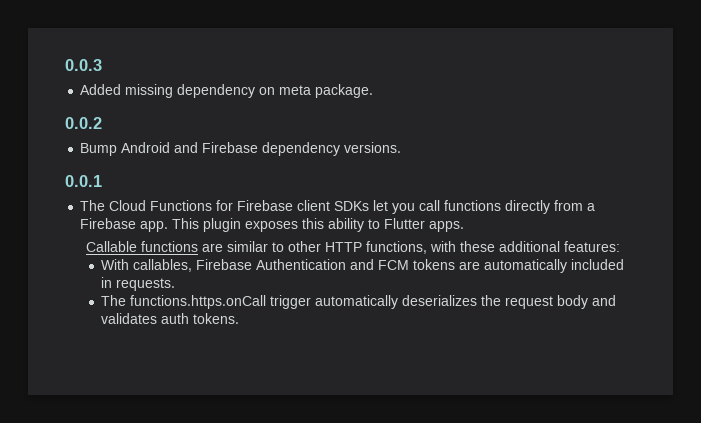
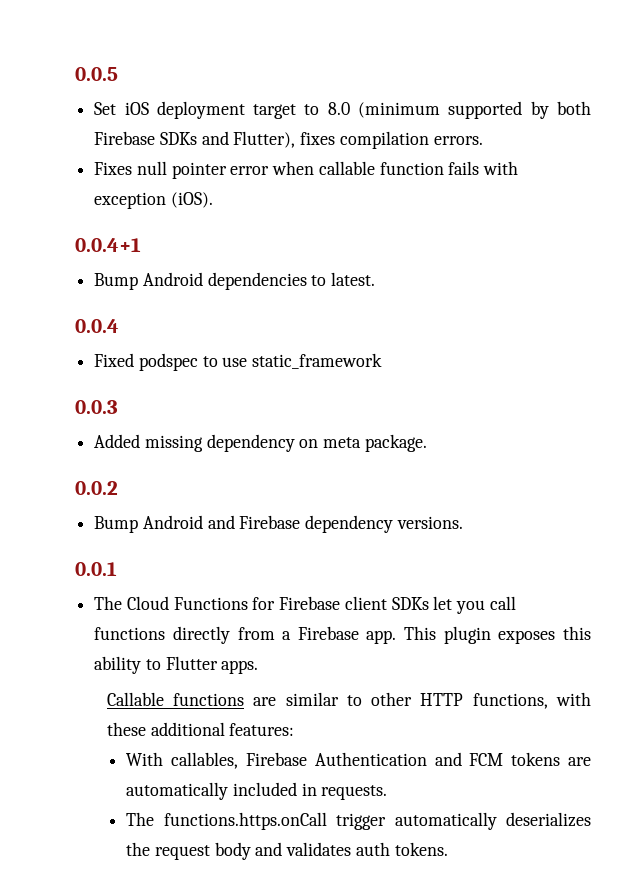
+ 0.0.5
+ Set iOS deployment target to 8.0 (minimum supported by both Firebase SDKs and Flutter), fixes compilation errors.
+ Fixes null pointer error when callable function fails with exception (iOS).
+ 0.0.4+1
+ Bump Android dependencies to latest.
+ 0.0.4
+ Fixed podspec to use static_framework

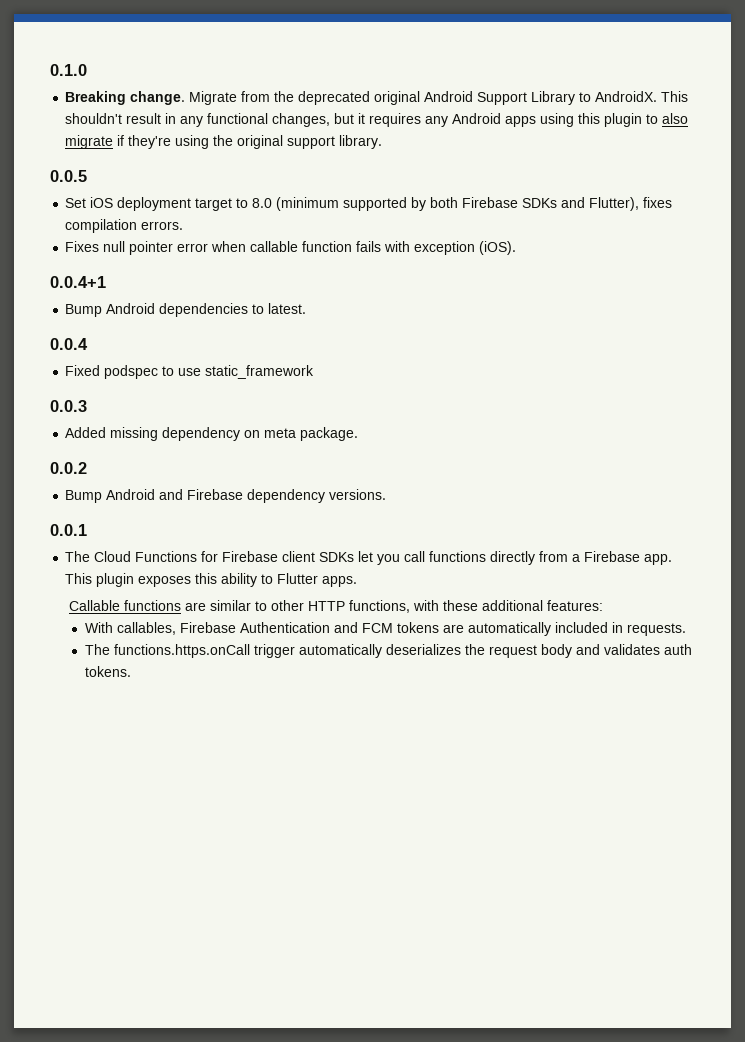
+ 0.1.0
+ Breaking change. Migrate from the deprecated original Android Support Library to AndroidX. This shouldn't result in any functional changes, but it requires any Android apps using this plugin to also migrate if they're using the original support library.

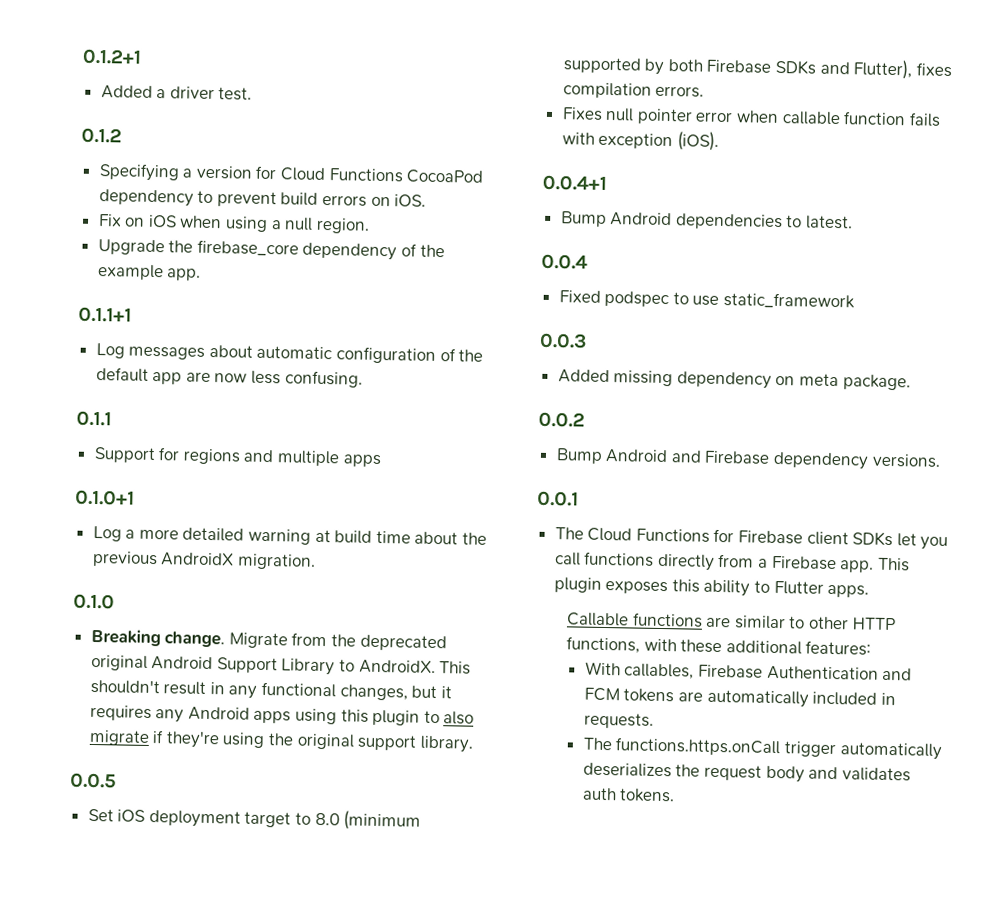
+ 0.1.2+1
+ Added a driver test.
+ 0.1.2
+ Specifying a version for Cloud Functions CocoaPod dependency to prevent build errors on iOS.
+ Fix on iOS when using a null region.
+ Upgrade the firebase_core dependency of the example app.
+ 0.1.1+1
+ Log messages about automatic configuration of the default app are now less confusing.
+ 0.1.1
+ Support for regions and multiple apps
+ 0.1.0+1
+ Log a more detailed warning at build time about the previous AndroidX migration.

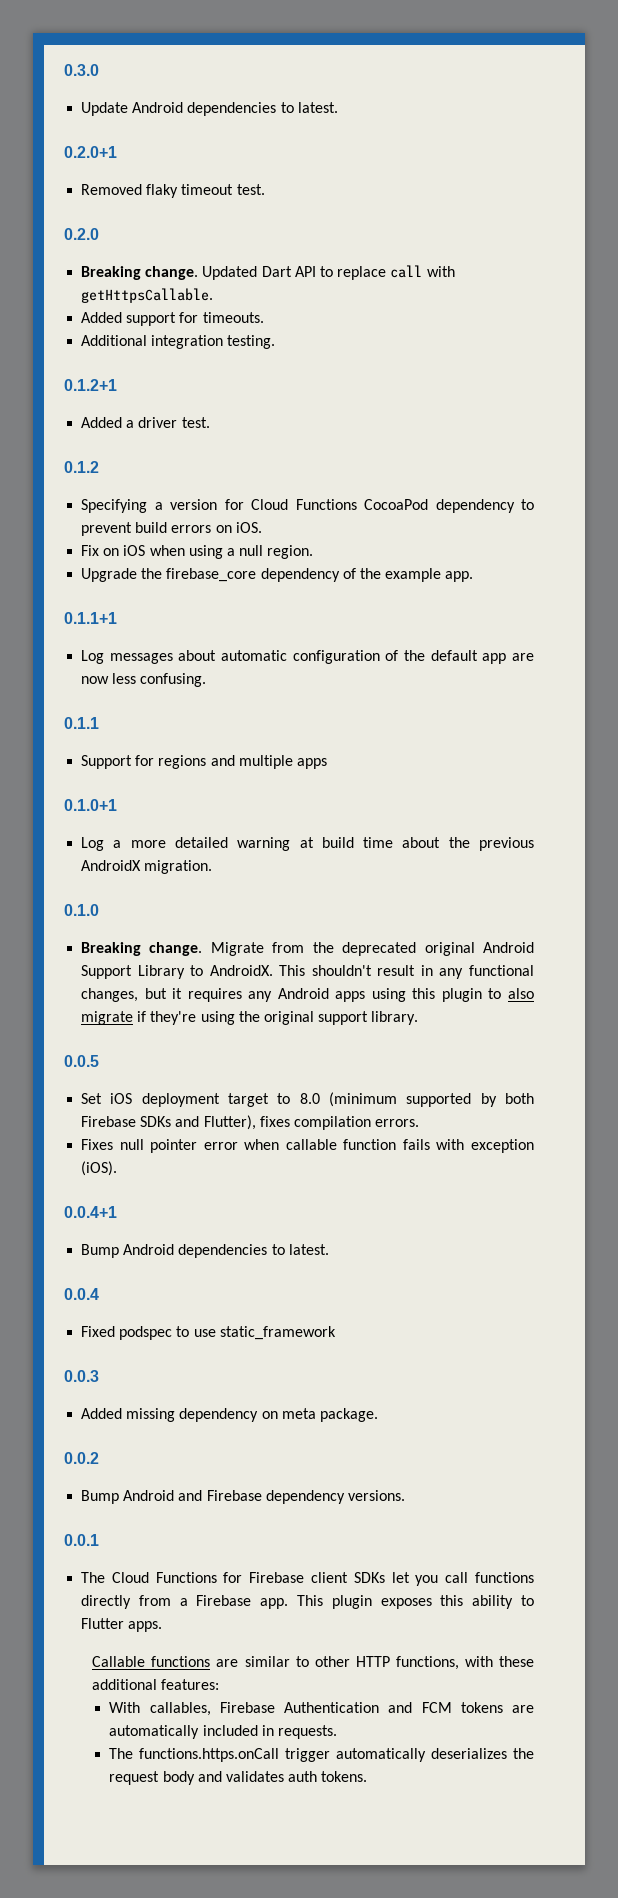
+ 0.3.0
+ Update Android dependencies to latest.
+ 0.2.0+1
+ Removed flaky timeout test.
+ 0.2.0
+ Breaking change. Updated Dart API to replace call with getHttpsCallable.
+ Added support for timeouts.
+ Additional integration testing.

